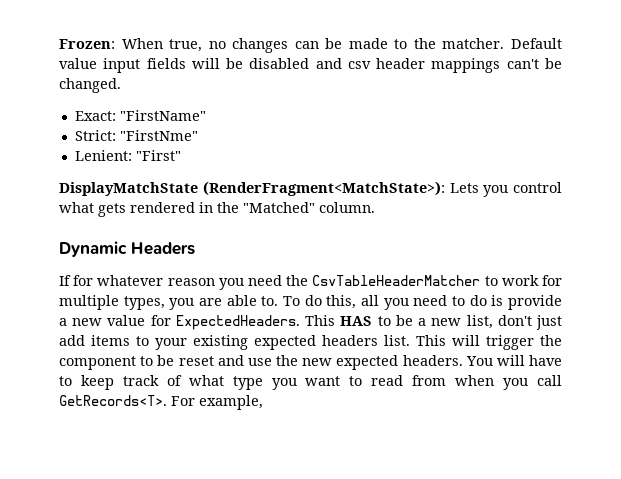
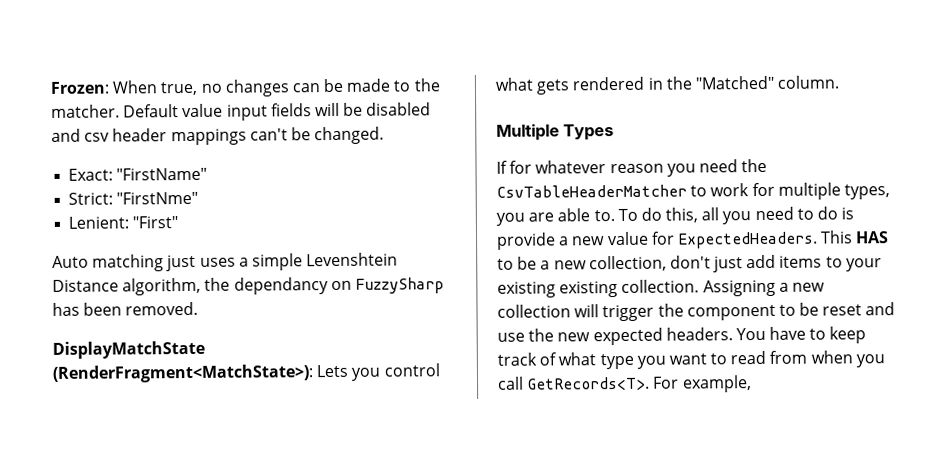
+ Auto matching just uses a simple Levenshtein Distance algorithm, the dependancy on FuzzySharp has been removed.
- Dynamic Headers
+ Multiple Types
- This HAS to be a new list, don't just add items to your existing expected headers list. This will trigger the component to be reset and use the new expected headers.
+ This HAS to be a new collection, don't just add items to your existing existing collection. Assigning a new collection will trigger the component to be reset and use the new expected headers.
- You will have to keep track of what type you want to read from when you call GetRecords<T>.
+ You have to keep track of what type you want to read from when you call GetRecords<T>.

